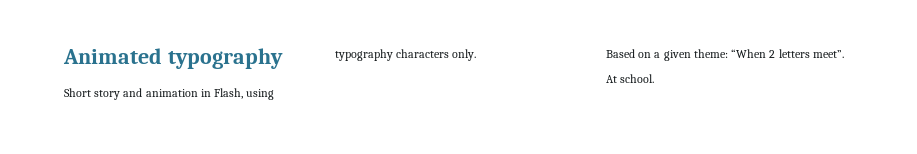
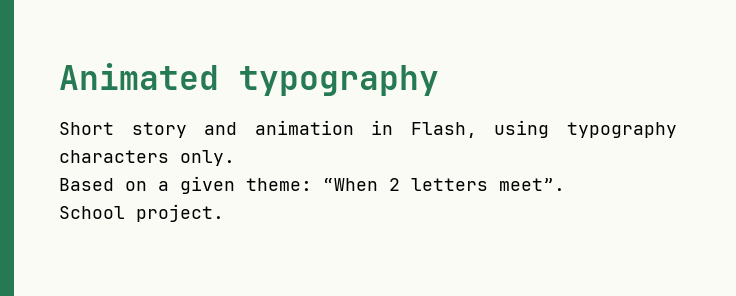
- At school.
+ School project.

